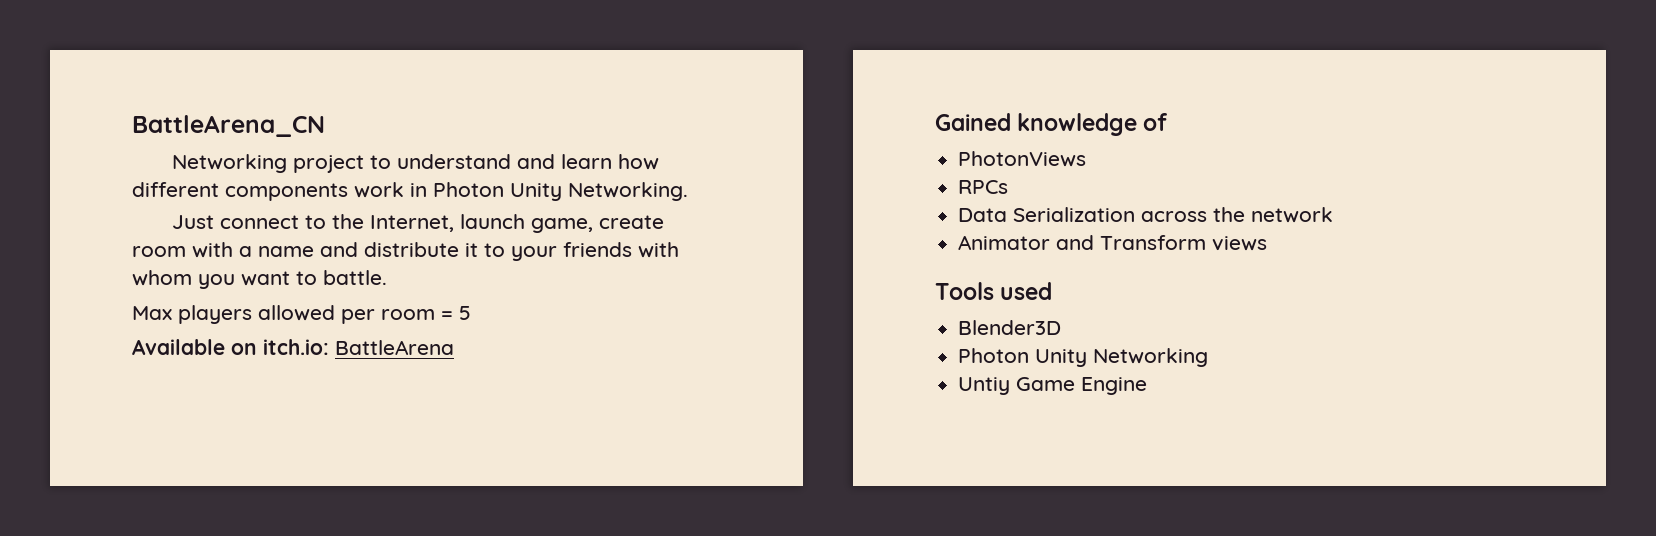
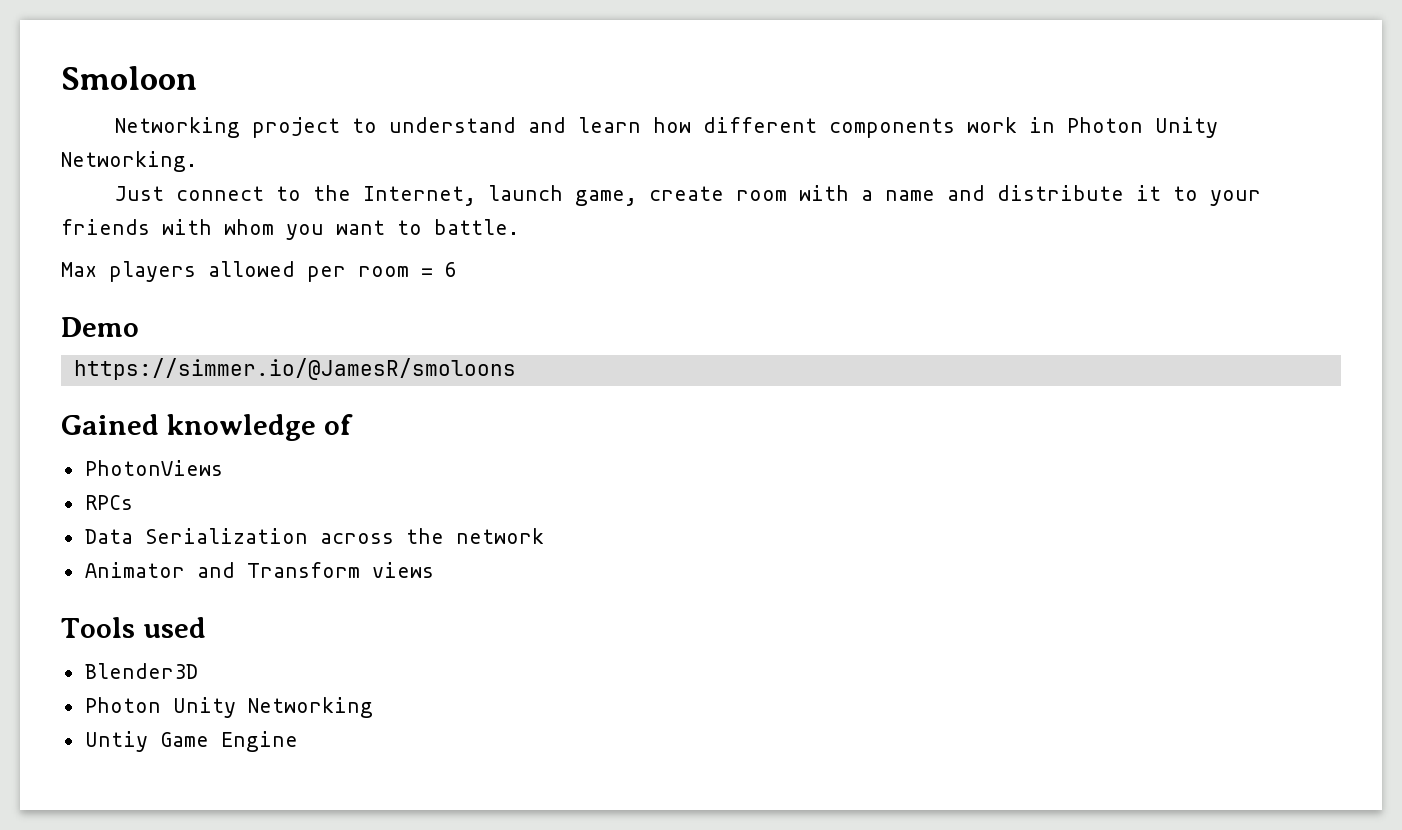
- BattleArena_CN
+ Smoloon
- Max players allowed per room = 5
- Available on itch.io: BattleArena
+ Max players allowed per room = 6
+ Demo
+ https://simmer.io/@JamesR/smoloons

